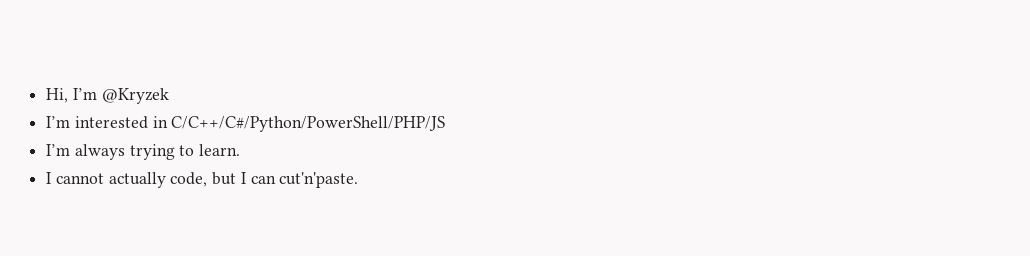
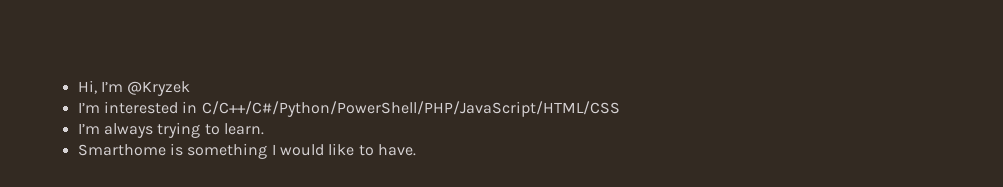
- I’m interested in C/C++/C#/Python/PowerShell/PHP/JS
+ I’m interested in C/C++/C#/Python/PowerShell/PHP/JavaScript/HTML/CSS
- I cannot actually code, but I can cut'n'paste.
+ Smarthome is something I would like to have.

